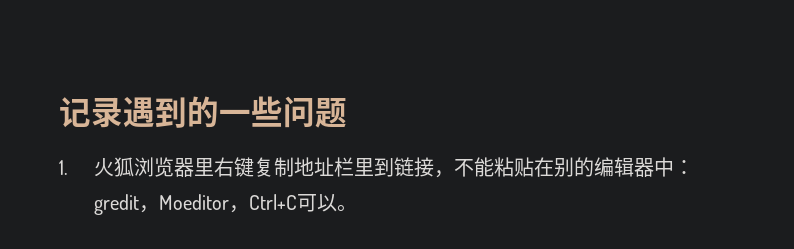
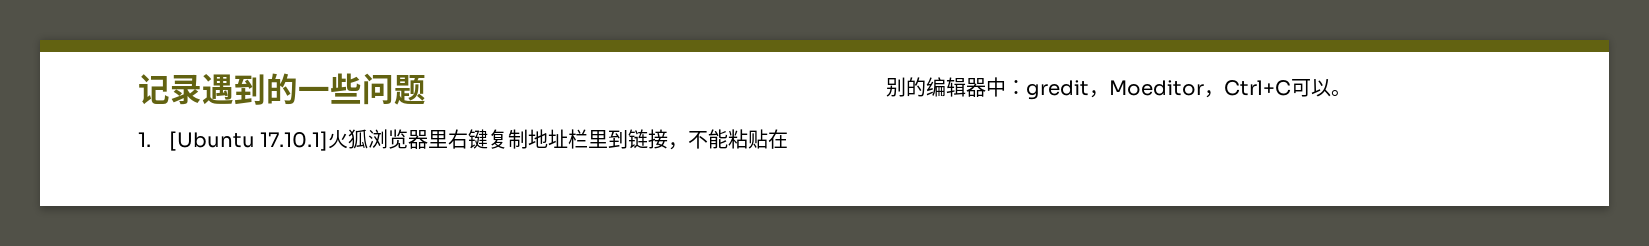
- 1.火狐浏览器里右键复制地址栏里到链接，不能粘贴在别的编辑器中：gredit，Moeditor，Ctrl+C可以。
+ 1. [Ubuntu 17.10.1]火狐浏览器里右键复制地址栏里到链接，不能粘贴在别的编辑器中：gredit，Moeditor，Ctrl+C可以。

